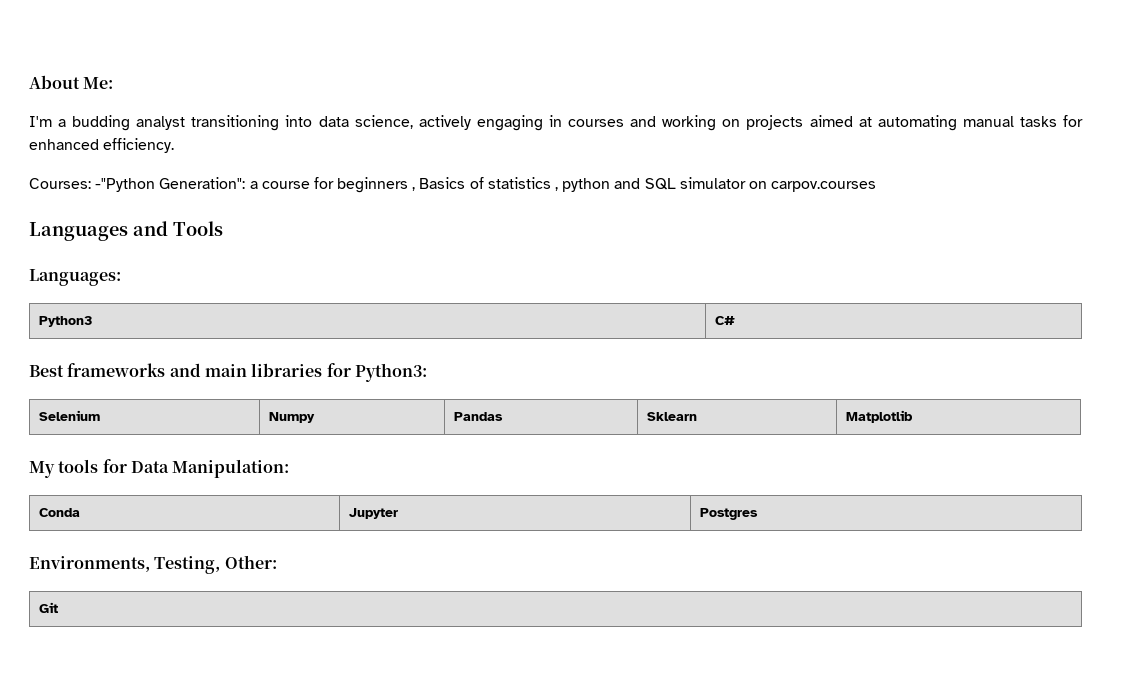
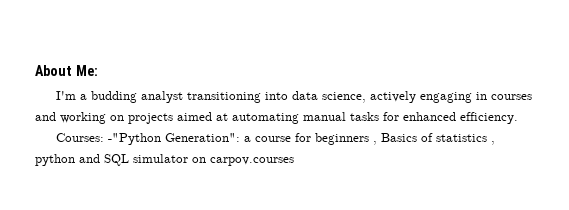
- Languages and Tools
- Languages:
- Python3 | C#
- Best frameworks and main libraries for Python3:
- Selenium | Numpy | Pandas | Sklearn | Matplotlib
- My tools for Data Manipulation:
- Conda | Jupyter | Postgres
- Environments, Testing, Other:
- Git

